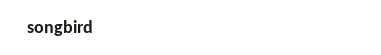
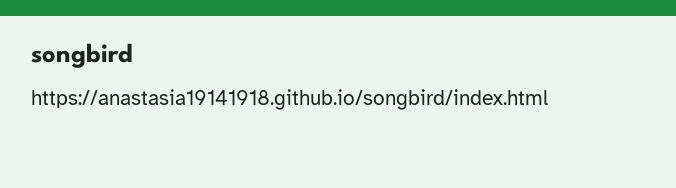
+ https://anastasia19141918.github.io/songbird/index.html

